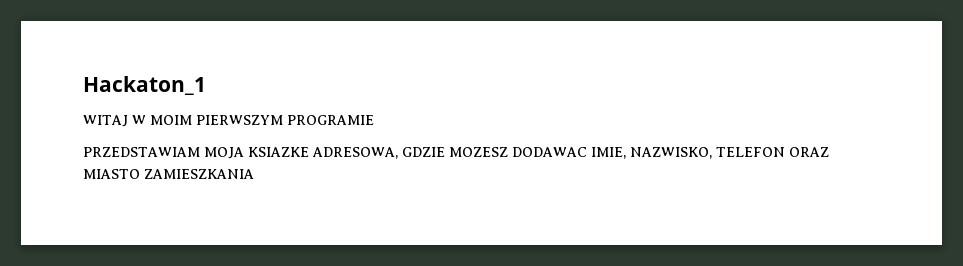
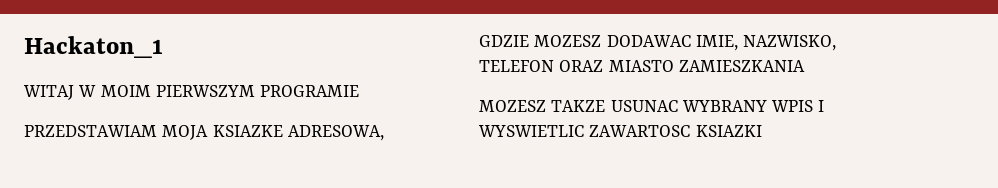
+ MOZESZ TAKZE USUNAC WYBRANY WPIS I WYSWIETLIC ZAWARTOSC KSIAZKI

